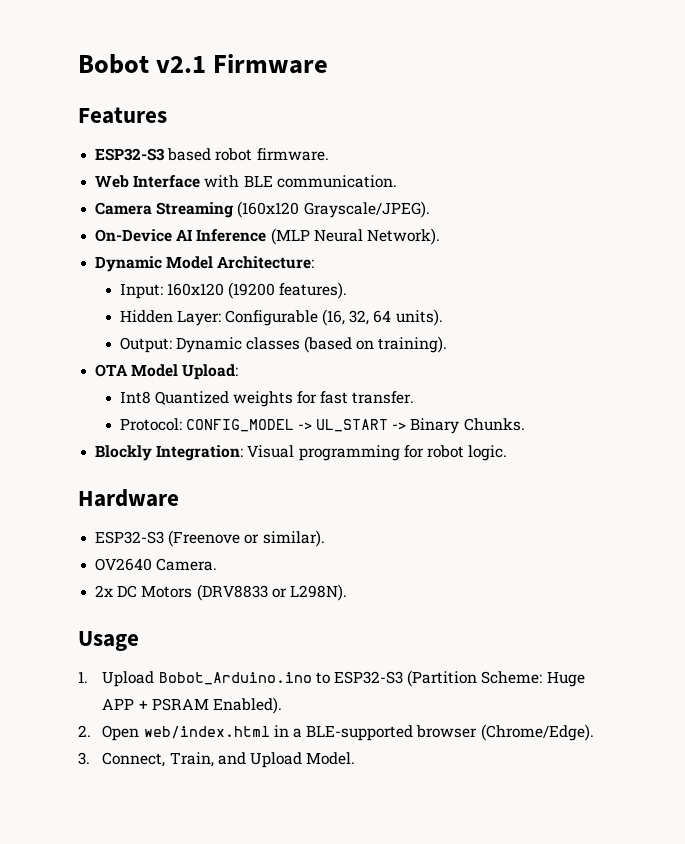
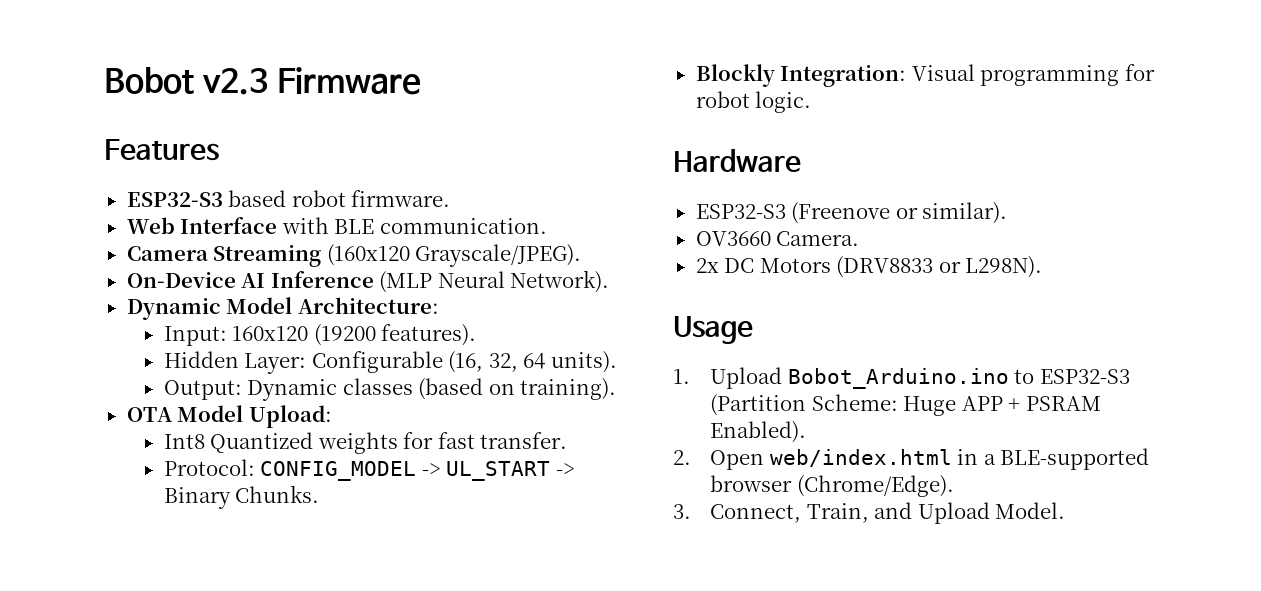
- Bobot v2.1 Firmware
+ Bobot v2.3 Firmware
- OV2640 Camera.
+ OV3660 Camera.

